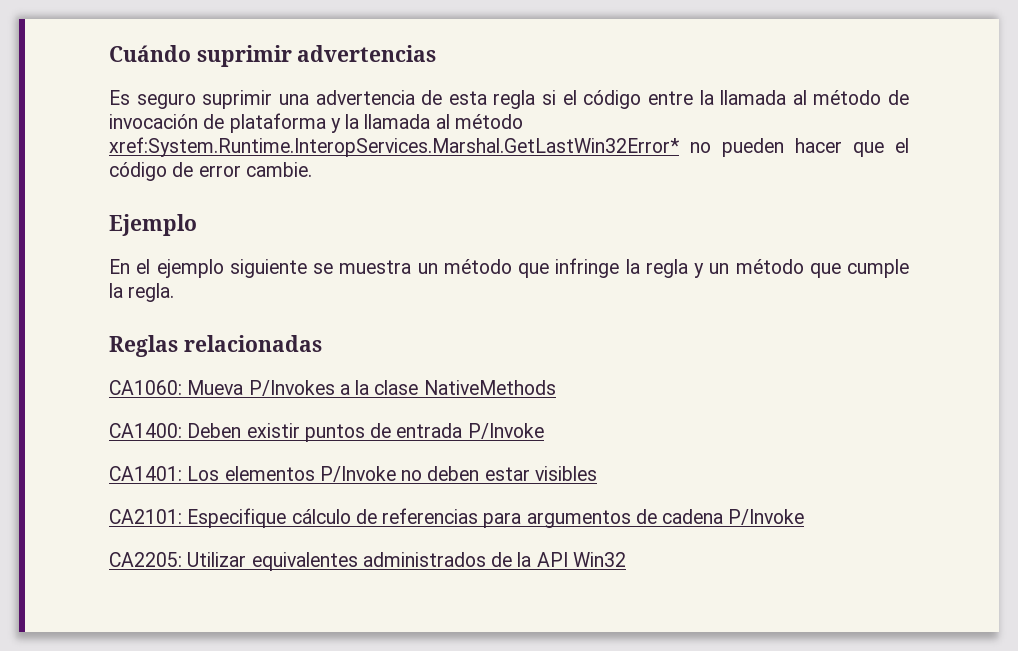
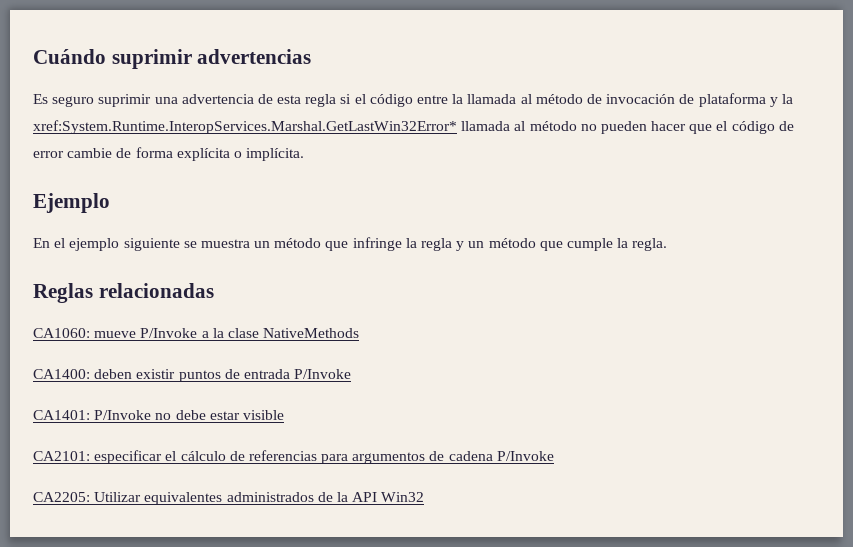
- Es seguro suprimir una advertencia de esta regla si el código entre la llamada al método de invocación de plataforma y la llamada al método xref:System.Runtime.InteropServices.Marshal.GetLastWin32Error* no pueden hacer que el código de error cambie.
+ Es seguro suprimir una advertencia de esta regla si el código entre la llamada al método de invocación de plataforma y la xref:System.Runtime.InteropServices.Marshal.GetLastWin32Error* llamada al método no pueden hacer que el código de error cambie de forma explícita o implícita.
- CA1060: Mueva P/Invokes a la clase NativeMethods
+ CA1060: mueve P/Invoke a la clase NativeMethods
- CA1400: Deben existir puntos de entrada P/Invoke
+ CA1400: deben existir puntos de entrada P/Invoke
- CA1401: Los elementos P/Invoke no deben estar visibles
+ CA1401: P/Invoke no debe estar visible
- CA2101: Especifique cálculo de referencias para argumentos de cadena P/Invoke
+ CA2101: especificar el cálculo de referencias para argumentos de cadena P/Invoke

